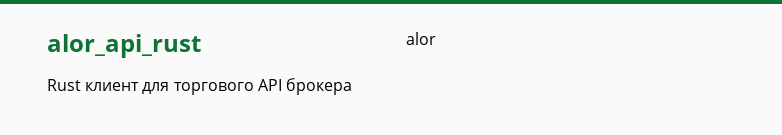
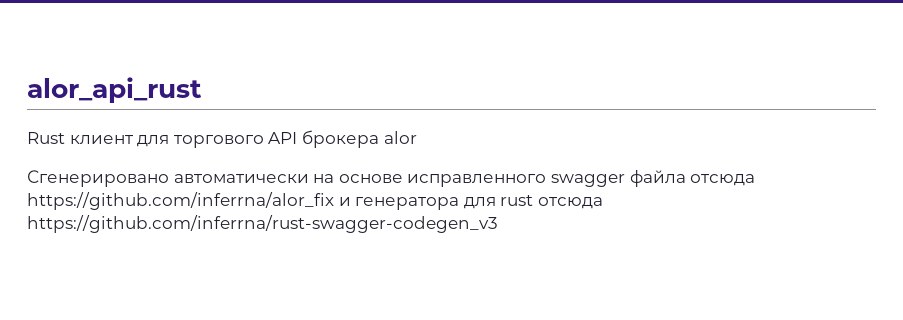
+ Сгенерировано автоматически на основе исправленного swagger файла отсюда https://github.com/inferrna/alor_fix и генератора для rust отсюда https://github.com/inferrna/rust-swagger-codegen_v3

